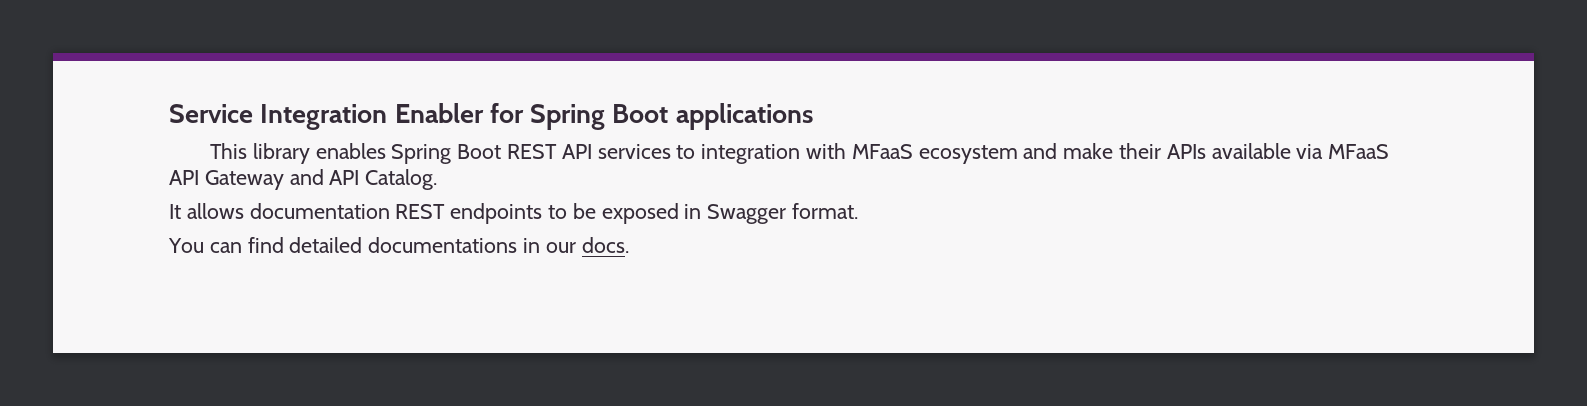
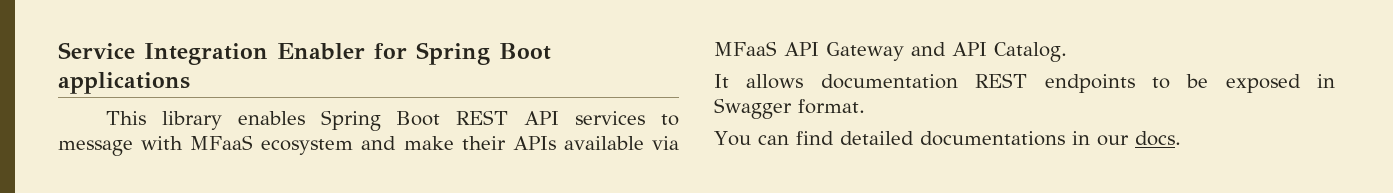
- This library enables Spring Boot REST API services to integration with MFaaS ecosystem and make their APIs available via MFaaS API Gateway and API Catalog.
+ This library enables Spring Boot REST API services to message with MFaaS ecosystem and make their APIs available via MFaaS API Gateway and API Catalog.

